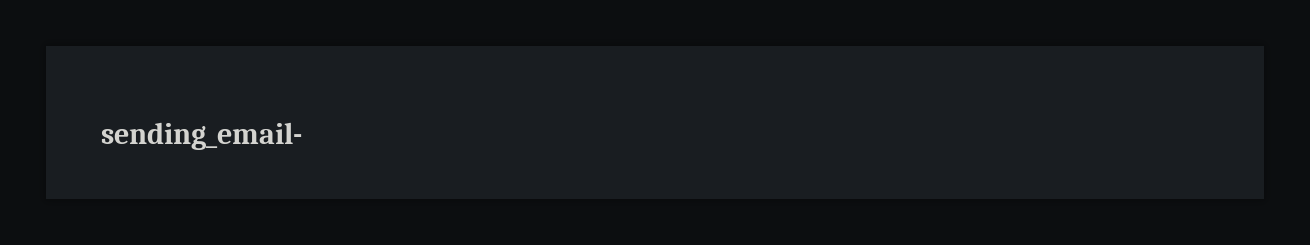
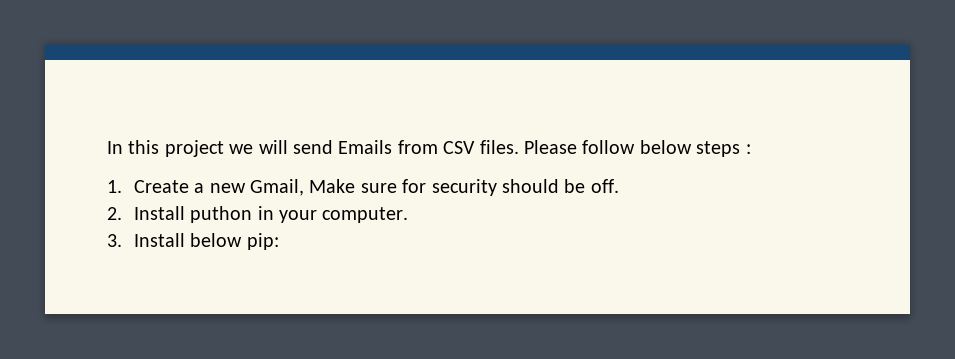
- sending_email-
+ In this project we will send Emails from CSV files. Please follow below steps :
+ 1. Create a new Gmail, Make sure for security should be off.
+ 2. Install puthon in your computer.
+ 3. Install below pip:

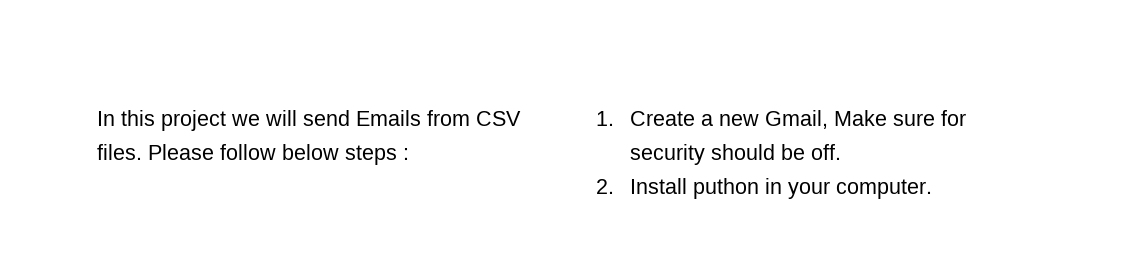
- 3. Install below pip:

